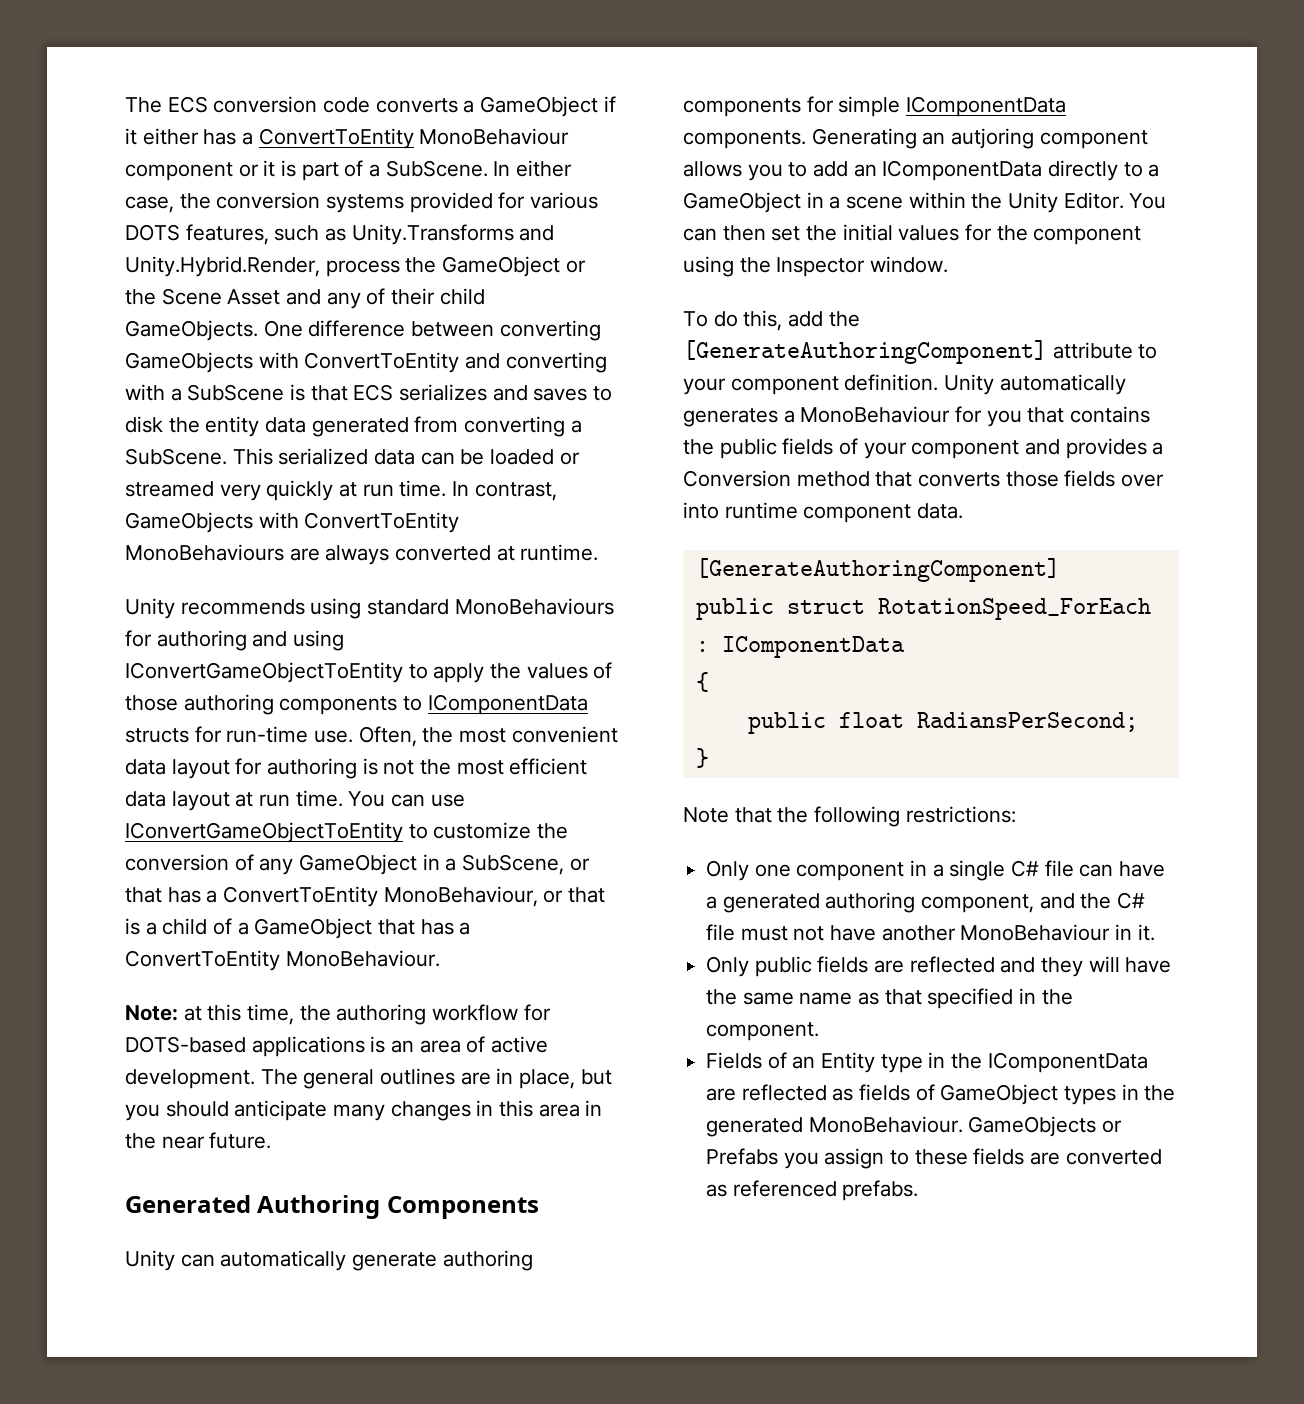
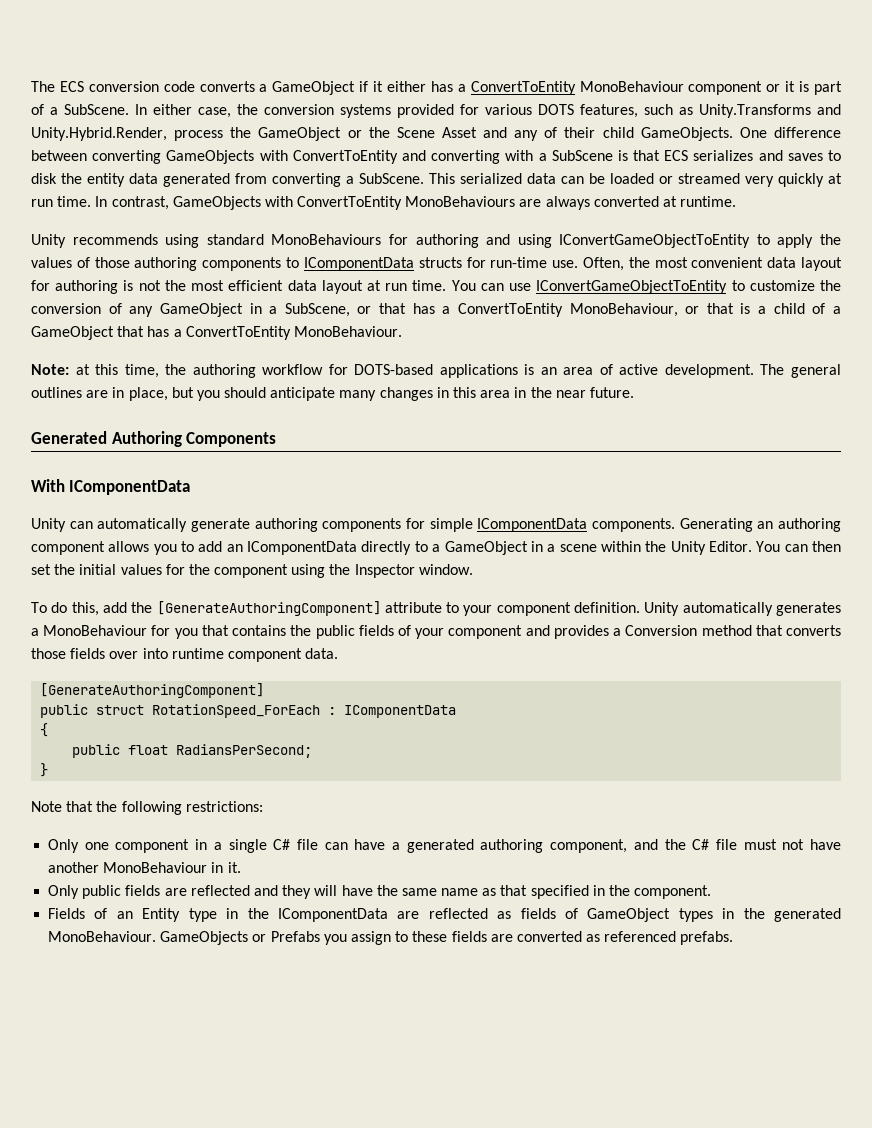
+ With IComponentData
- Generating an autjoring component allows you to add an IComponentData directly to a GameObject in a scene within the Unity Editor.
+ Generating an authoring component allows you to add an IComponentData directly to a GameObject in a scene within the Unity Editor.

